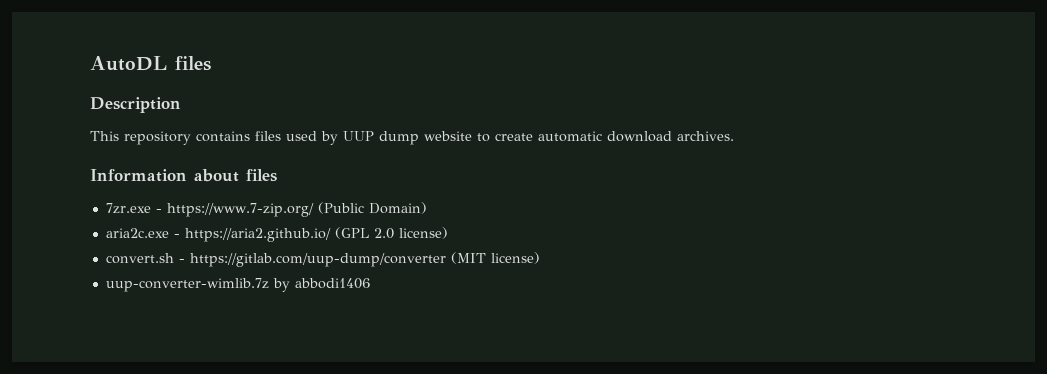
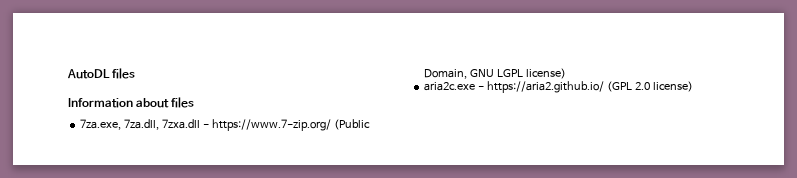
- Description
- This repository contains files used by UUP dump website to create automatic download archives.
  Information about files
- 7zr.exe - https://www.7-zip.org/ (Public Domain)
+ 7za.exe, 7za.dll, 7zxa.dll - https://www.7-zip.org/ (Public Domain, GNU LGPL license)
- convert.sh - https://gitlab.com/uup-dump/converter (MIT license)
- uup-converter-wimlib.7z by abbodi1406

